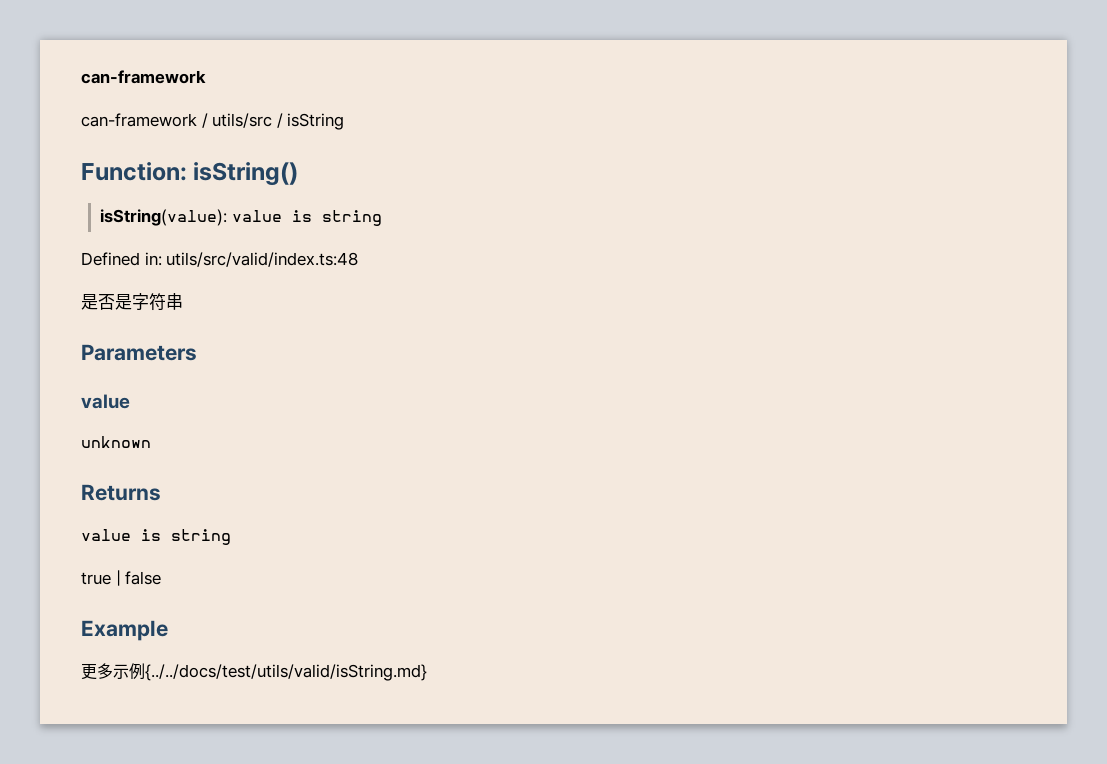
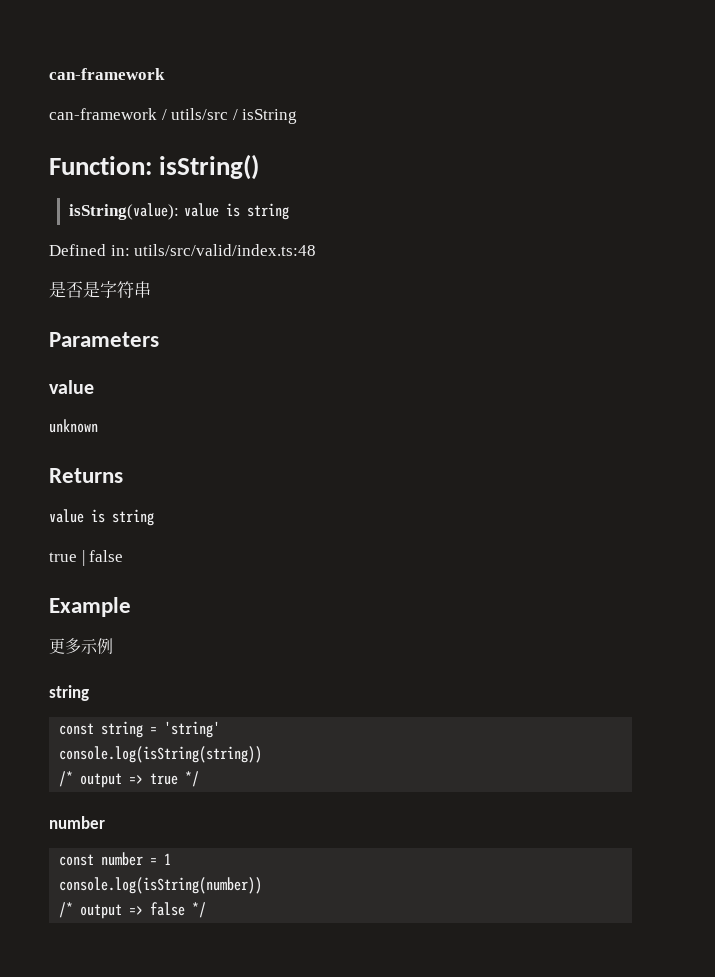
- 更多示例{../../docs/test/utils/valid/isString.md}
+ 更多示例
+ string
+ const string = 'string'
+ console.log(isString(string))
+ /* output => true */
+ number
+ const number = 1
+ console.log(isString(number))
+ /* output => false */

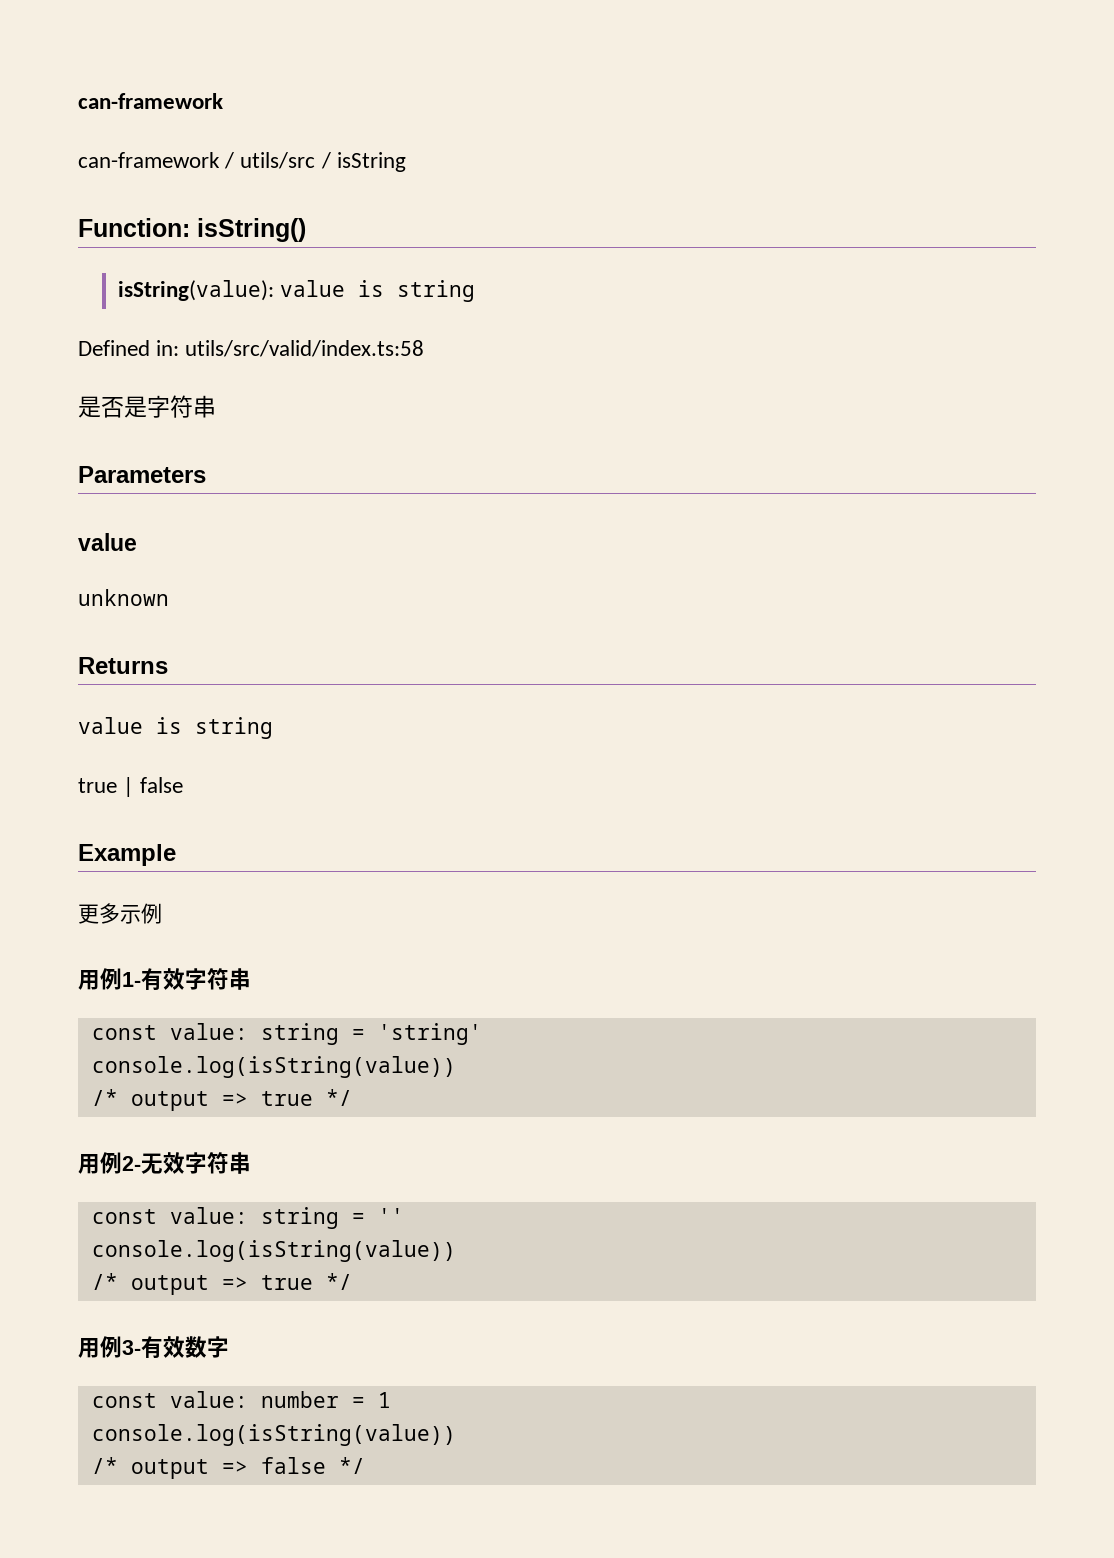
- Defined in: utils/src/valid/index.ts:48
+ Defined in: utils/src/valid/index.ts:58
  更多示例
- string
- const string = 'string'
- console.log(isString(string))
+ 用例1-有效字符串
+ const value: string = 'string'
+ console.log(isString(value))
  /* output => true */
- number
- const number = 1
- console.log(isString(number))
+ 用例2-无效字符串
+ const value: string = ''
+ console.log(isString(value))
+ /* output => true */
+ 用例3-有效数字
+ const value: number = 1
+ console.log(isString(value))

